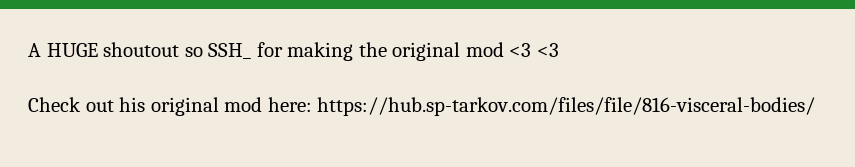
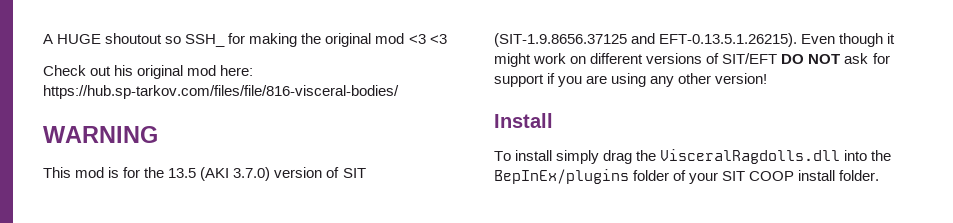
+ WARNING
+ This mod is for the 13.5 (AKI 3.7.0) version of SIT (SIT-1.9.8656.37125 and EFT-0.13.5.1.26215). Even though it might work on different versions of SIT/EFT DO NOT ask for support if you are using any other version!
+ Install
+ To install simply drag the VisceralRagdolls.dll into the BepInEx/plugins folder of your SIT COOP install folder.

